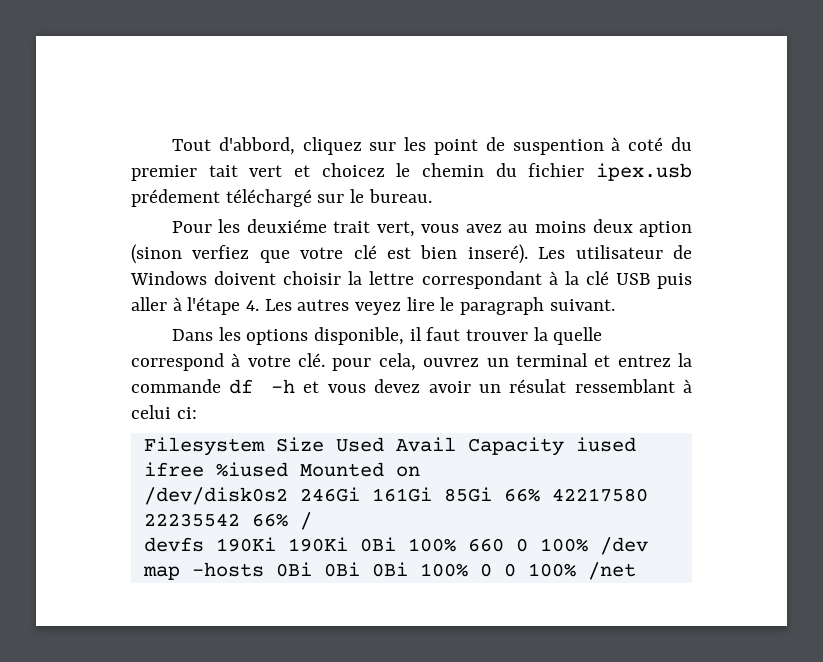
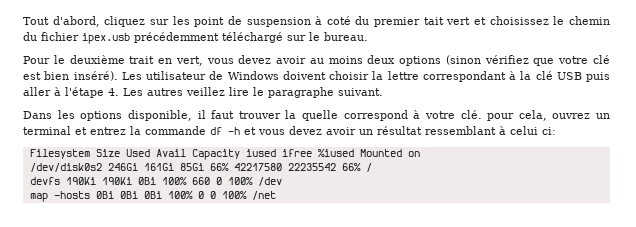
- Tout d'abbord, cliquez sur les point de suspention à coté du premier tait vert et choicez le chemin du fichier ipex.usb prédement téléchargé sur le bureau.
+ Tout d'abord, cliquez sur les point de suspension à coté du premier tait vert et choisissez le chemin du fichier ipex.usb précédemment téléchargé sur le bureau.
- Pour les deuxiéme trait vert, vous avez au moins deux aption (sinon verfiez que votre clé est bien inseré).
+ Pour le deuxième trait en vert, vous devez avoir au moins deux options (sinon vérifiez que votre clé est bien inséré).
- Les utilisateur de Windows doivent choisir la lettre correspondant à la clé USB puis aller à l'étape 4. Les autres veyez lire le paragraph suivant.
+ Les utilisateur de Windows doivent choisir la lettre correspondant à la clé USB puis aller à l'étape 4. Les autres veillez lire le paragraphe suivant.
- Dans les options disponible, il faut trouver la quelle correspond à votre clé. pour cela, ouvrez un terminal et entrez la commande df -h et vous devez avoir un résulat ressemblant à celui ci:
+ Dans les options disponible, il faut trouver la quelle correspond à votre clé. pour cela, ouvrez un terminal et entrez la commande df -h et vous devez avoir un résultat ressemblant à celui ci:

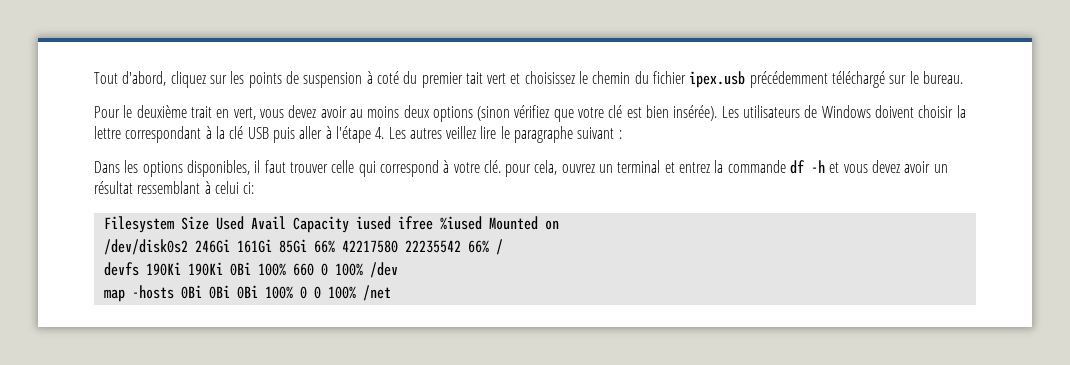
- Tout d'abord, cliquez sur les point de suspension à coté du premier tait vert et choisissez le chemin du fichier ipex.usb précédemment téléchargé sur le bureau.
+ Tout d'abord, cliquez sur les points de suspension à coté du premier tait vert et choisissez le chemin du fichier ipex.usb précédemment téléchargé sur le bureau.
- Pour le deuxième trait en vert, vous devez avoir au moins deux options (sinon vérifiez que votre clé est bien inséré). Les utilisateur de Windows doivent choisir la lettre correspondant à la clé USB puis aller à l'étape 4. Les autres veillez lire le paragraphe suivant.
+ Pour le deuxième trait en vert, vous devez avoir au moins deux options (sinon vérifiez que votre clé est bien insérée). Les utilisateurs de Windows doivent choisir la lettre correspondant à la clé USB puis aller à l'étape 4. Les autres veillez lire le paragraphe suivant :
- Dans les options disponible, il faut trouver la quelle correspond à votre clé. pour cela, ouvrez un terminal et entrez la commande df -h et vous devez avoir un résultat ressemblant à celui ci:
+ Dans les options disponibles, il faut trouver celle qui correspond à votre clé. pour cela, ouvrez un terminal et entrez la commande df -h et vous devez avoir un résultat ressemblant à celui ci:

